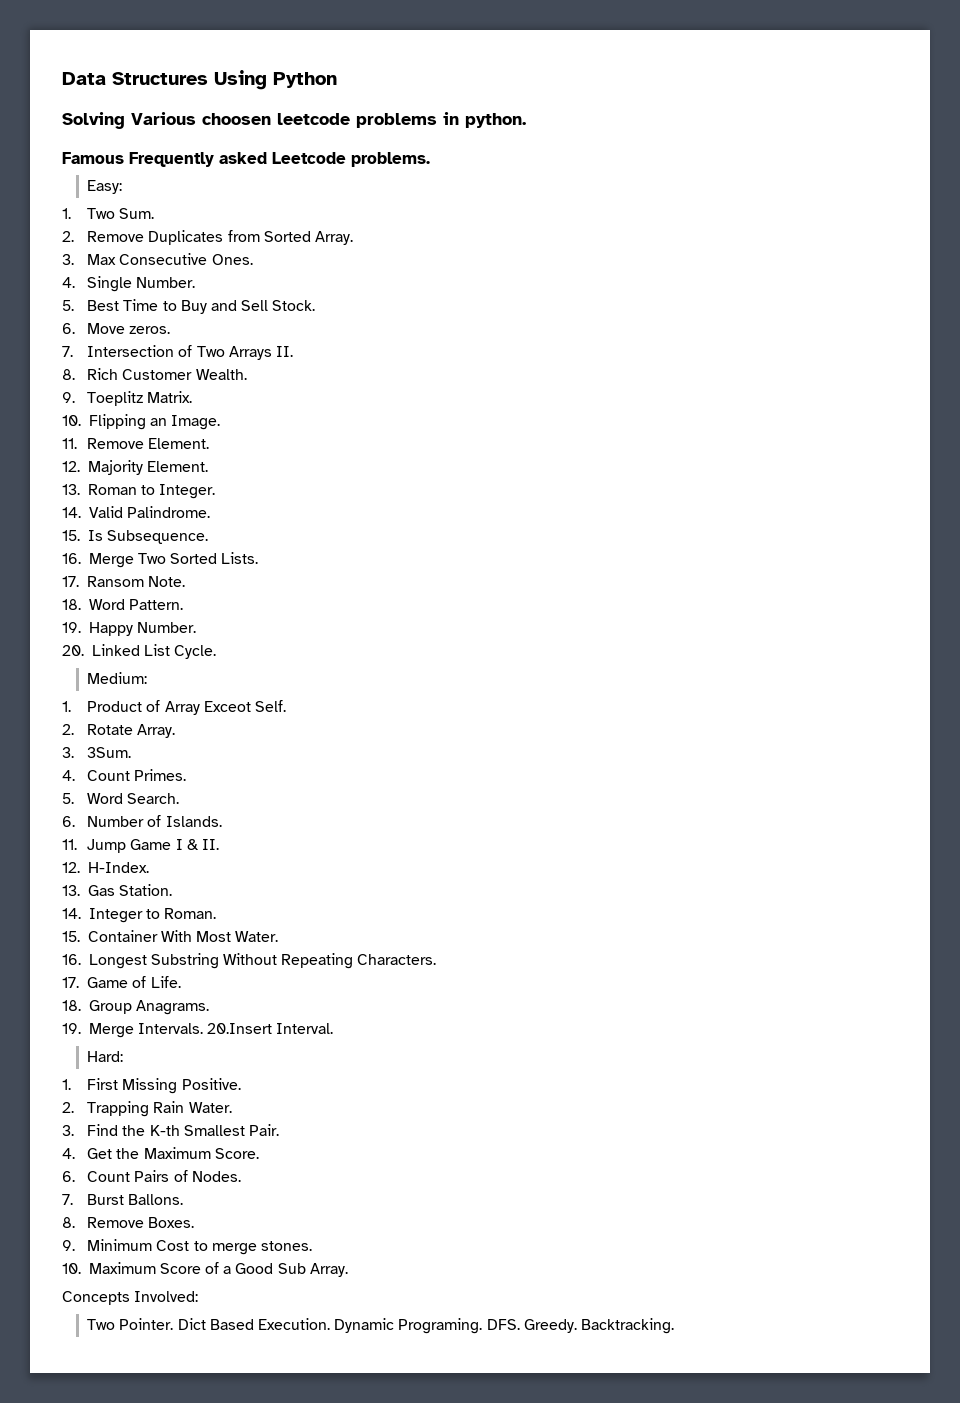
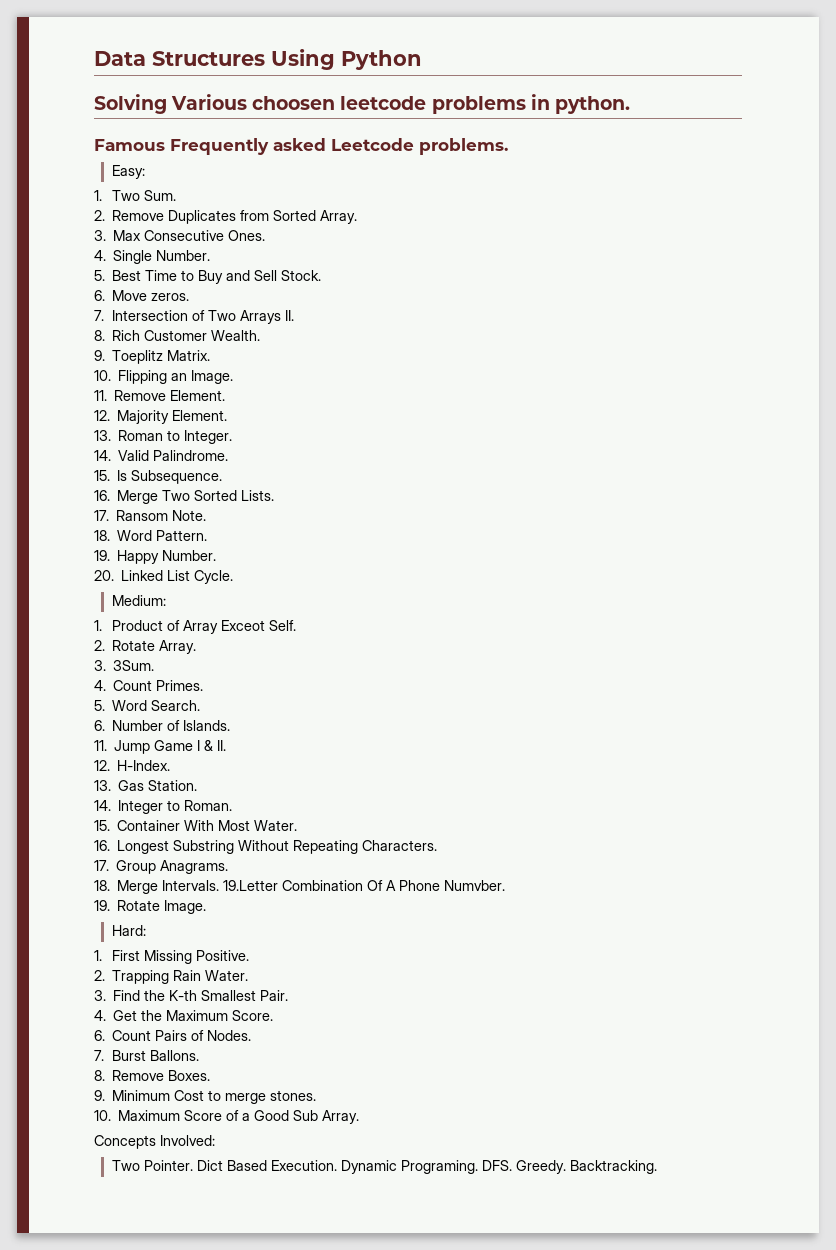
- 17. Game of Life.
- 18. Group Anagrams.
+ 17. Group Anagrams.
- 19. Merge Intervals.
+ 18. Merge Intervals.
- 20.Insert Interval.
+ 19.Letter Combination Of A Phone Numvber.
+ 19. Rotate Image.

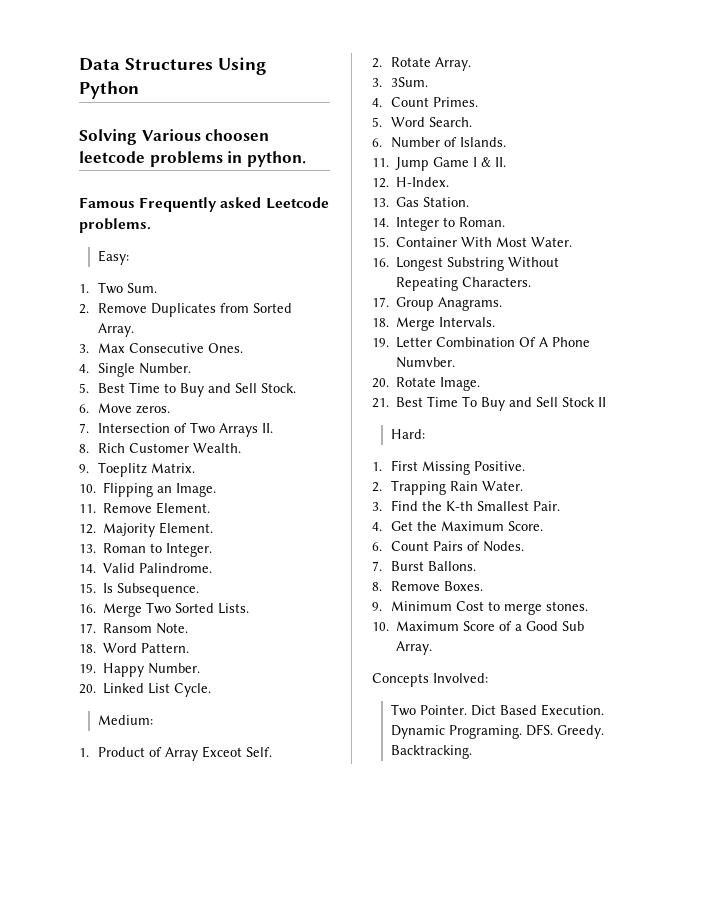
- 18. Merge Intervals. 19.Letter Combination Of A Phone Numvber.
+ 18. Merge Intervals.
+ 19. Letter Combination Of A Phone Numvber.
- 19. Rotate Image.
+ 20. Rotate Image.
+ 21. Best Time To Buy and Sell Stock II

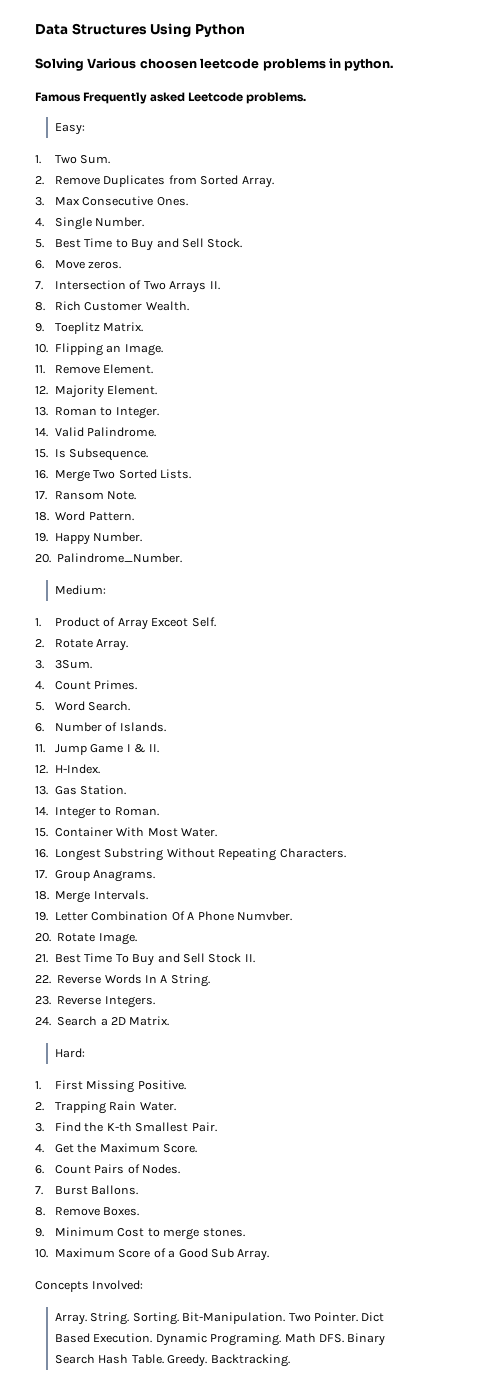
- 20. Linked List Cycle.
+ 20. Palindrome_Number.
- 21. Best Time To Buy and Sell Stock II
+ 21. Best Time To Buy and Sell Stock II.
+ 22. Reverse Words In A String.
+ 23. Reverse Integers.
+ 24. Search a 2D Matrix.
+ Array. String. Sorting. Bit-Manipulation.
- DFS. Greedy.
+ Math DFS. Binary Search Hash Table. Greedy.

